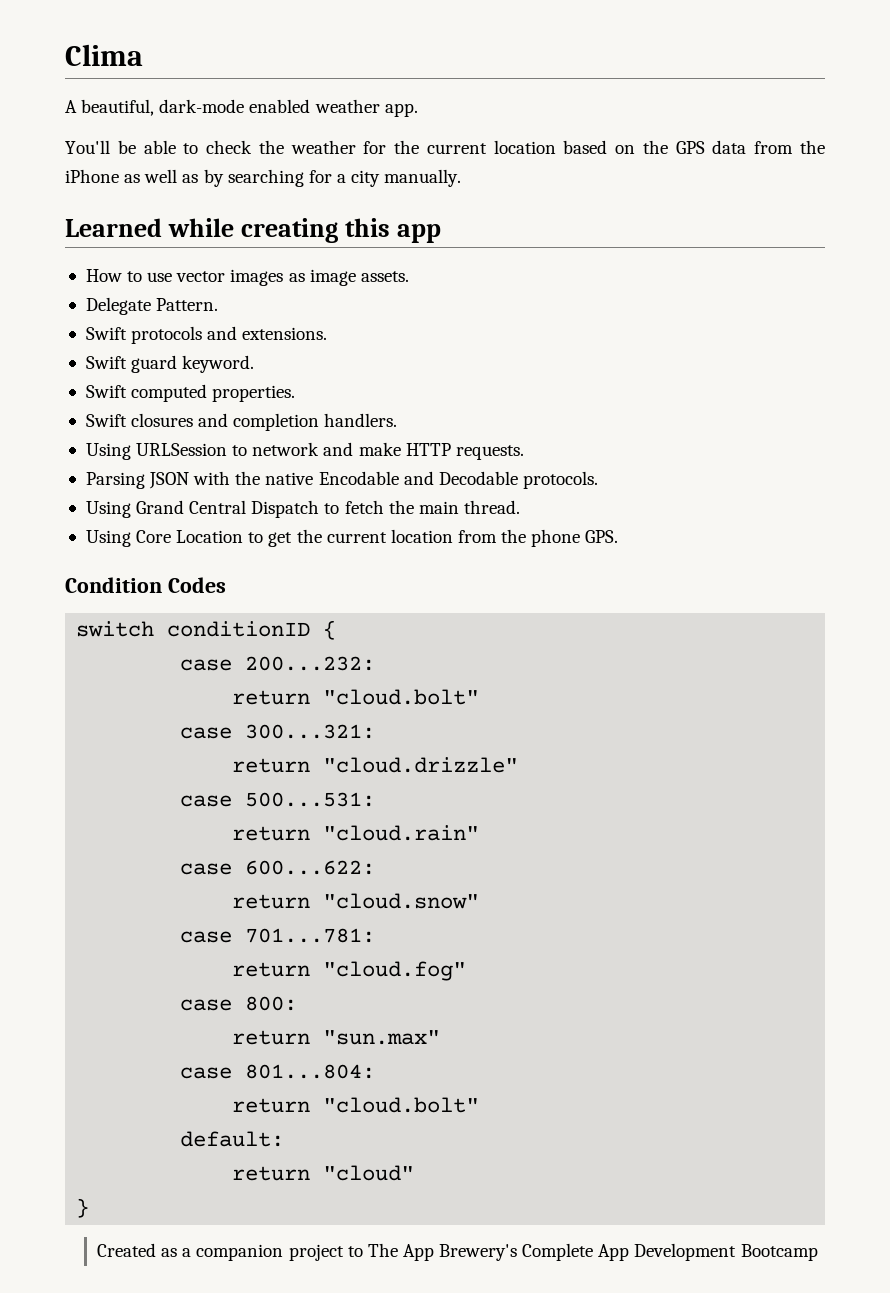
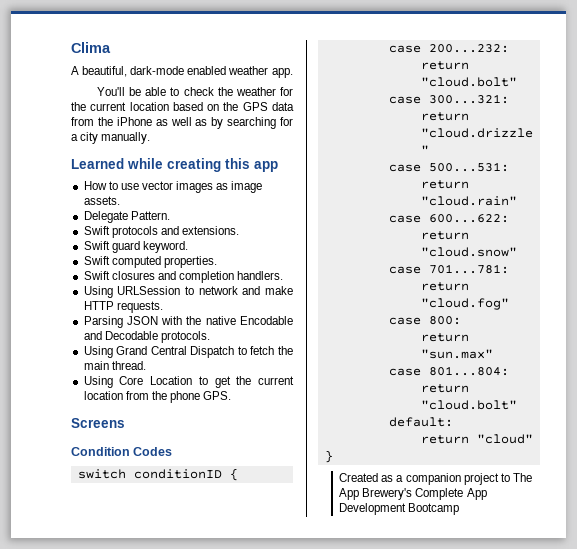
+ Screens

